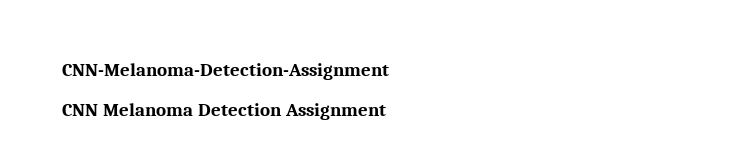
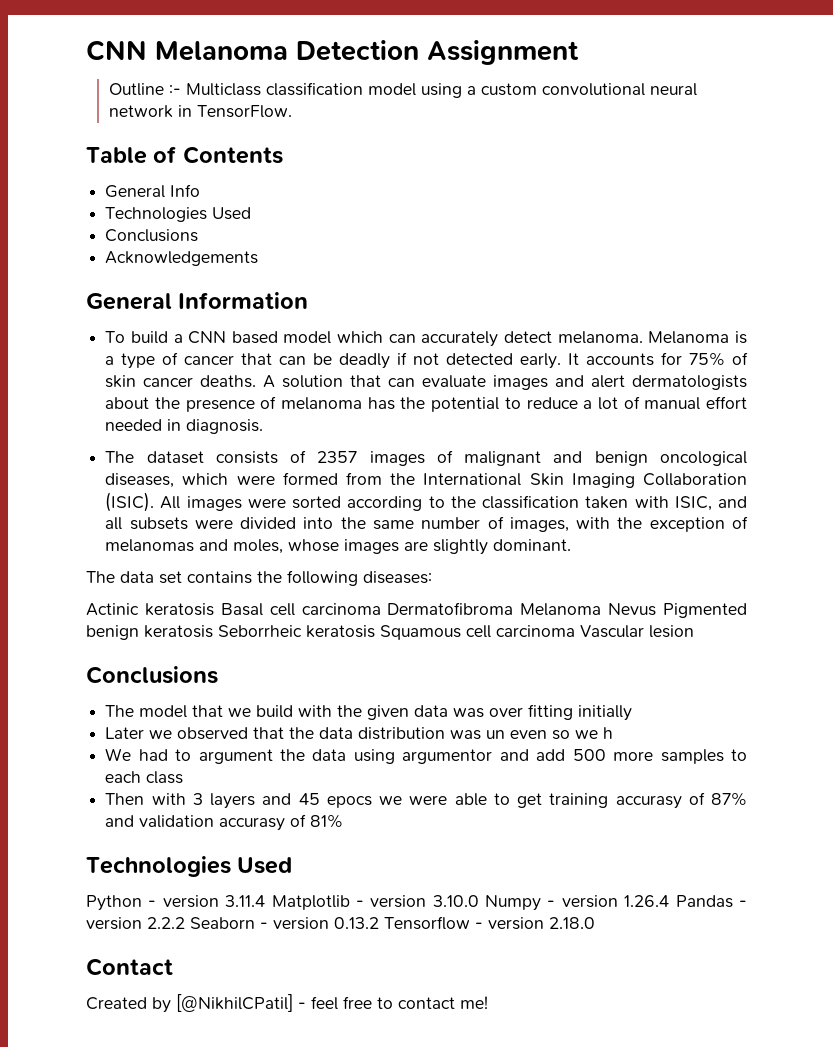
- CNN-Melanoma-Detection-Assignment
+ Outline :- Multiclass classification model using a custom convolutional neural network in TensorFlow.
+ Table of Contents
+ General Info
+ Technologies Used
+ Conclusions
+ Acknowledgements
+ General Information
+ To build a CNN based model which can accurately detect melanoma. Melanoma is a type of cancer that can be deadly if not detected early. It accounts for 75% of skin cancer deaths. A solution that can evaluate images and alert dermatologists about the presence of melanoma has the potential to reduce a lot of manual effort needed in diagnosis.
+ The dataset consists of 2357 images of malignant and benign oncological diseases, which were formed from the International Skin Imaging Collaboration (ISIC). All images were sorted according to the classification taken with ISIC, and all subsets were divided into the same number of images, with the exception of melanomas and moles, whose images are slightly dominant.
+ The data set contains the following diseases:
+ Actinic keratosis Basal cell carcinoma Dermatofibroma Melanoma Nevus Pigmented benign keratosis Seborrheic keratosis Squamous cell carcinoma Vascular lesion
+ Conclusions
+ The model that we build with the given data was over fitting initially
+ Later we observed that the data distribution was un even so we h
+ We had to argument the data using argumentor and add 500 more samples to each class
+ Then with 3 layers and 45 epocs we were able to get training accurasy of 87% and validation accurasy of 81%
+ Technologies Used
+ Python - version 3.11.4 Matplotlib - version 3.10.0 Numpy - version 1.26.4 Pandas - version 2.2.2 Seaborn - version 0.13.2 Tensorflow - version 2.18.0
+ Contact
+ Created by [@NikhilCPatil] - feel free to contact me!

